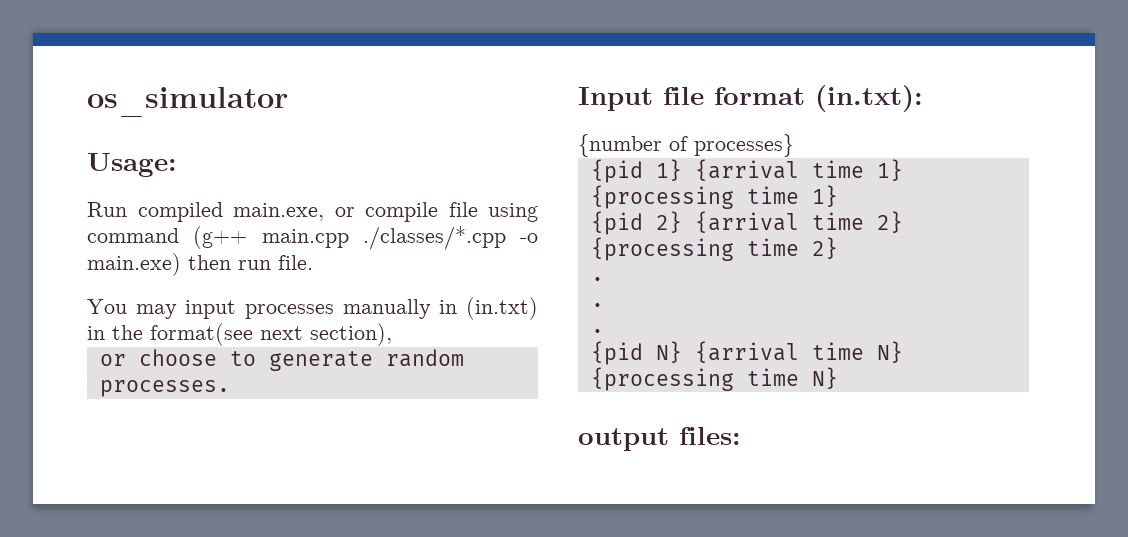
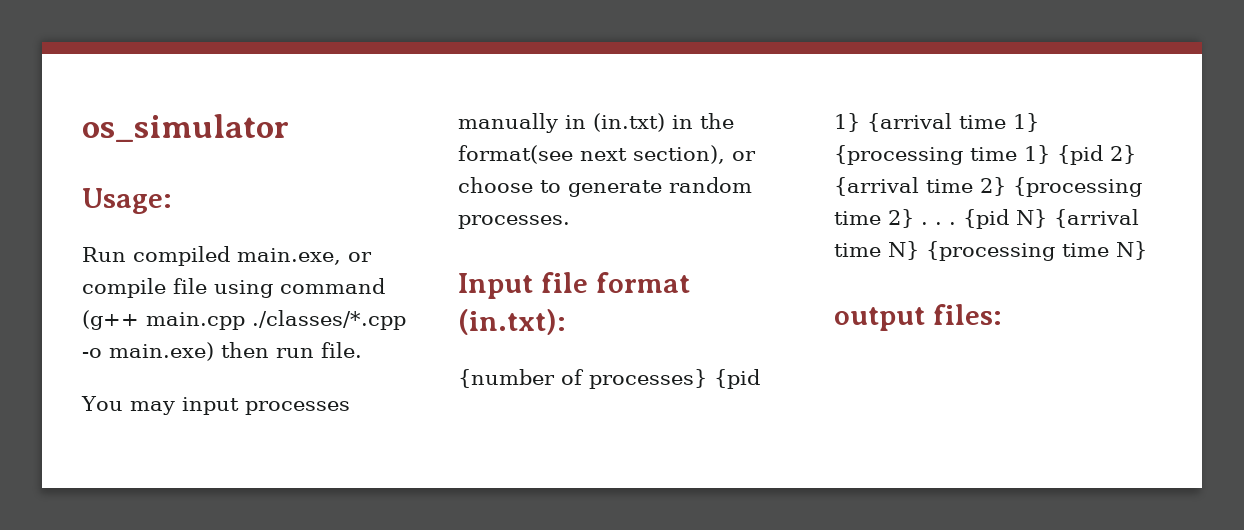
- You may input processes manually in (in.txt) in the format(see next section),
- or choose to generate random processes.
+ You may input processes manually in (in.txt) in the format(see next section), or choose to generate random processes.
- {number of processes}
- {pid 1} {arrival time 1} {processing time 1}
- {pid 2} {arrival time 2} {processing time 2}
- .
- .
- .
- {pid N} {arrival time N} {processing time N}
+ {number of processes} {pid 1} {arrival time 1} {processing time 1} {pid 2} {arrival time 2} {processing time 2} . . . {pid N} {arrival time N} {processing time N}

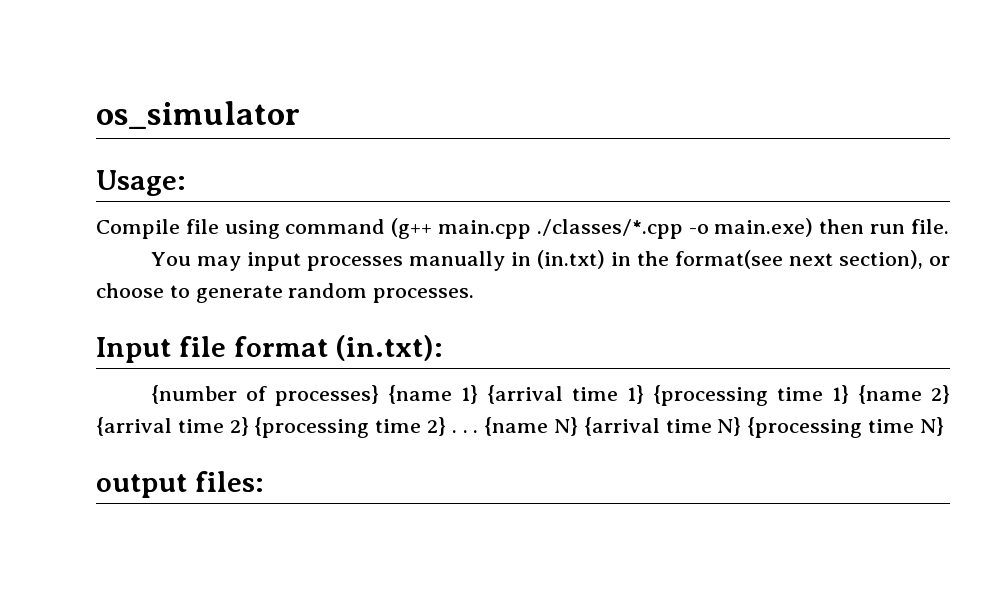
- Run compiled main.exe, or compile file using command (g++ main.cpp ./classes/*.cpp -o main.exe) then run file.
+ Compile file using command (g++ main.cpp ./classes/*.cpp -o main.exe) then run file.
- {number of processes} {pid 1} {arrival time 1} {processing time 1} {pid 2} {arrival time 2} {processing time 2} . . .
+ {number of processes} {name 1} {arrival time 1} {processing time 1} {name 2} {arrival time 2} {processing time 2} . . .
- {pid N} {arrival time N} {processing time N}
+ {name N} {arrival time N} {processing time N}

